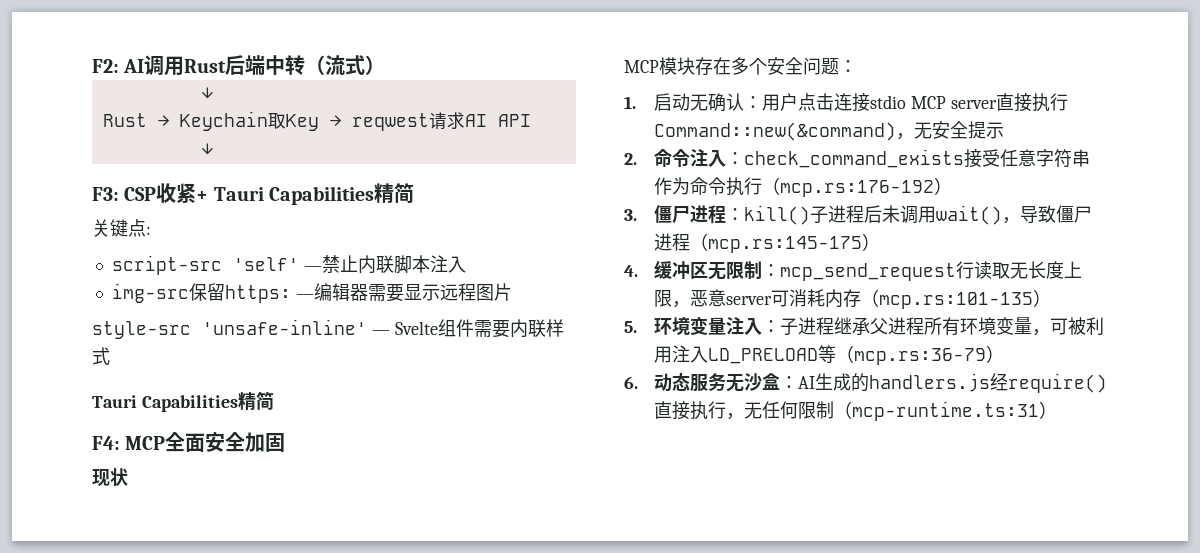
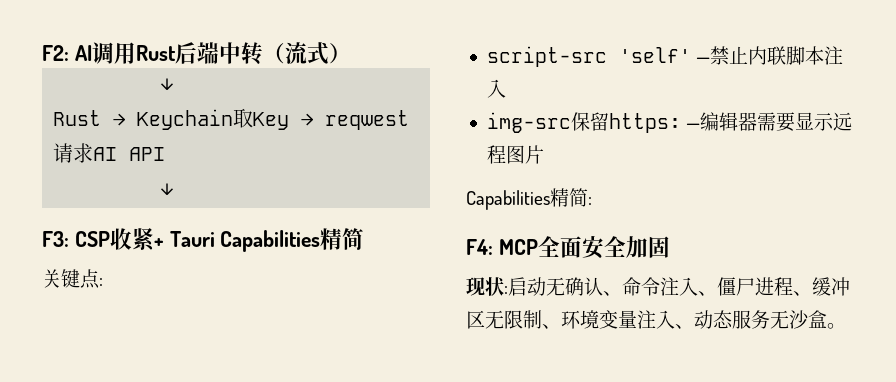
- style-src 'unsafe-inline' — Svelte组件需要内联样式
- Tauri Capabilities精简
+ Capabilities精简:
- 现状
- MCP模块存在多个安全问题：
- 1.启动无确认：用户点击连接stdio MCP server直接执行Command::new(&command)，无安全提示
- 2.命令注入：check_command_exists接受任意字符串作为命令执行（mcp.rs:176-192）
- 3.僵尸进程：kill()子进程后未调用wait()，导致僵尸进程（mcp.rs:145-175）
- 4.缓冲区无限制：mcp_send_request行读取无长度上限，恶意server可消耗内存（mcp.rs:101-135）
- 5.环境变量注入：子进程继承父进程所有环境变量，可被利用注入LD_PRELOAD等（mcp.rs:36-79）
- 6.动态服务无沙盒：AI生成的handlers.js经require()直接执行，无任何限制（mcp-runtime.ts:31）
+ 现状:启动无确认、命令注入、僵尸进程、缓冲区无限制、环境变量注入、动态服务无沙盒。

